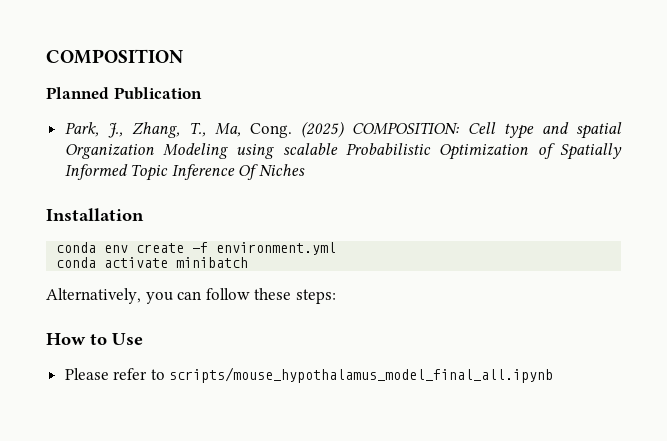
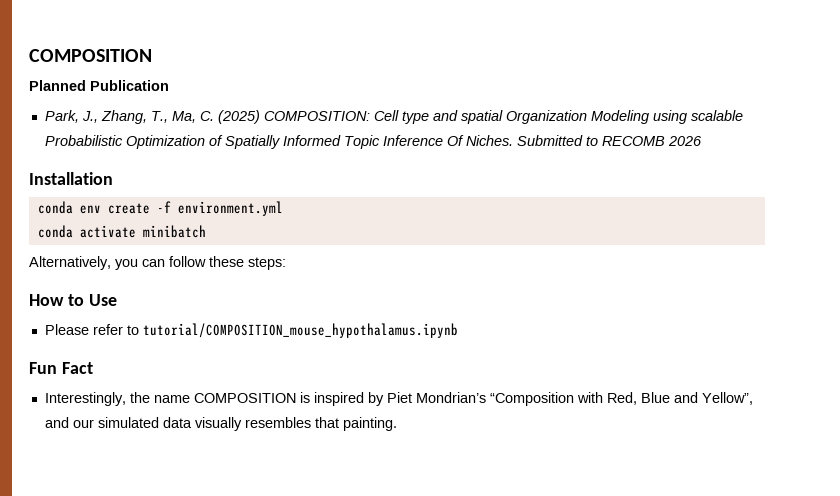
- Park, J., Zhang, T., Ma, Cong. (2025) COMPOSITION: Cell type and spatial Organization Modeling using scalable Probabilistic Optimization of Spatially Informed Topic Inference Of Niches
+ Park, J., Zhang, T., Ma, C. (2025) COMPOSITION: Cell type and spatial Organization Modeling using scalable Probabilistic Optimization of Spatially Informed Topic Inference Of Niches. Submitted to RECOMB 2026
- Please refer to scripts/mouse_hypothalamus_model_final_all.ipynb
+ Please refer to tutorial/COMPOSITION_mouse_hypothalamus.ipynb
+ Fun Fact
+ Interestingly, the name COMPOSITION is inspired by Piet Mondrian’s “Composition with Red, Blue and Yellow”, and our simulated data visually resembles that painting.

